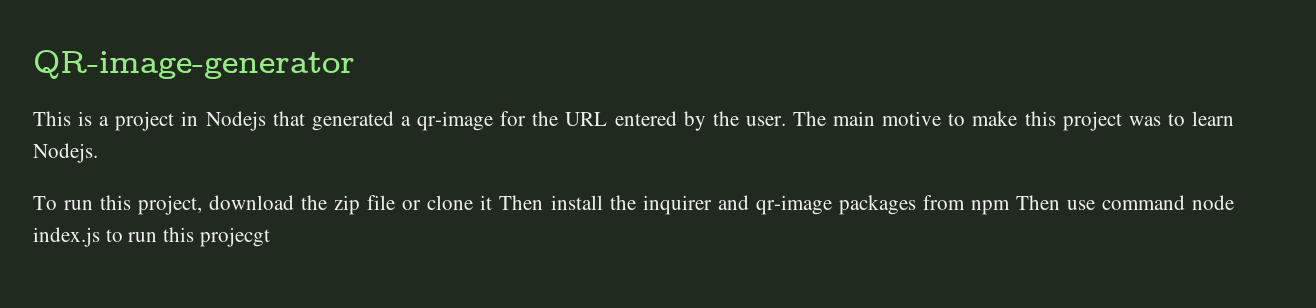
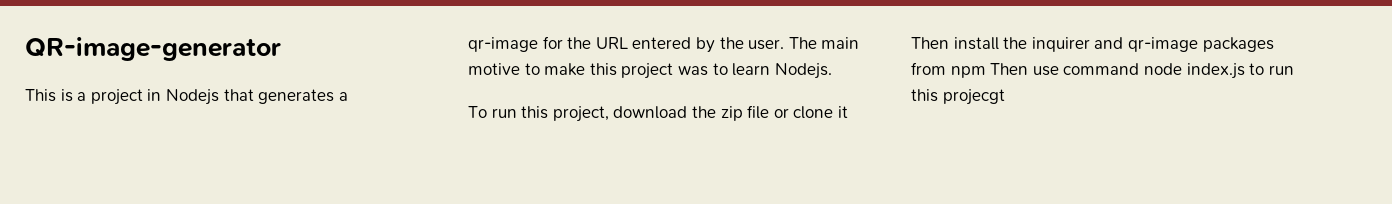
- This is a project in Nodejs that generated a qr-image for the URL entered by the user.
+ This is a project in Nodejs that generates a qr-image for the URL entered by the user.

